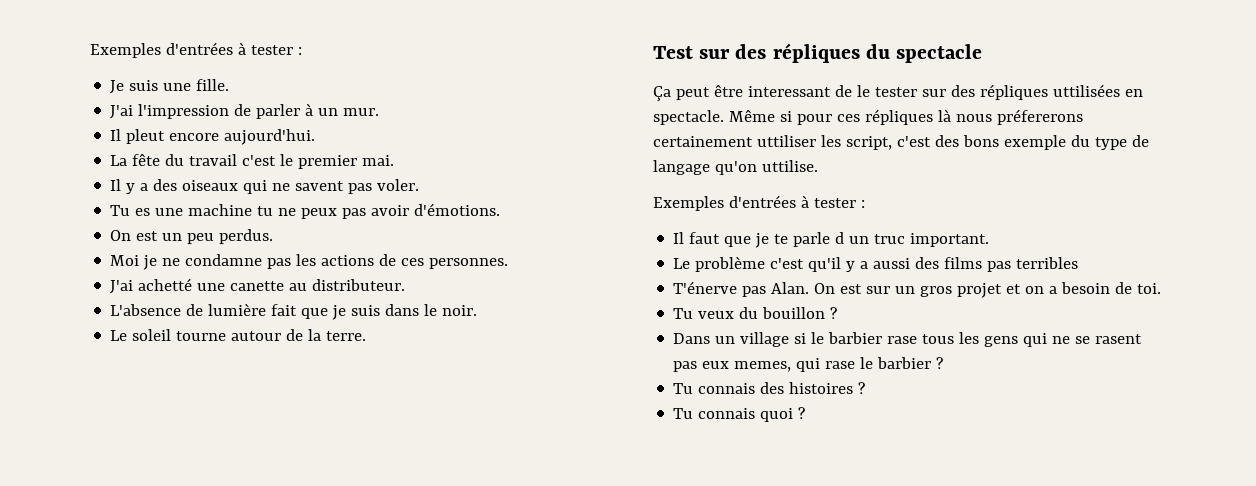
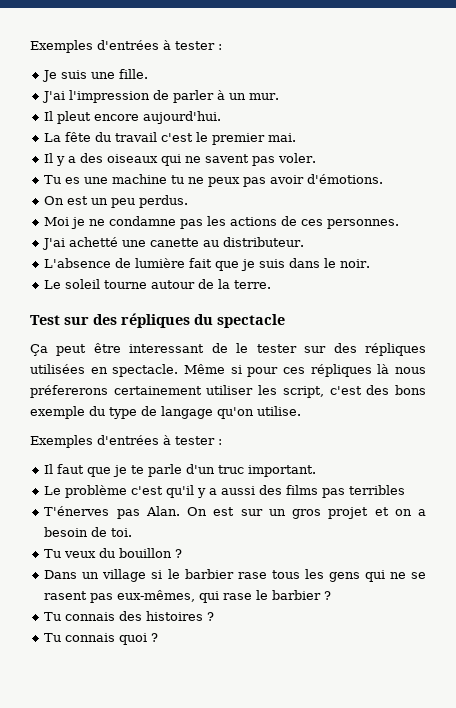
- Ça peut être interessant de le tester sur des répliques uttilisées en spectacle.
+ Ça peut être interessant de le tester sur des répliques utilisées en spectacle.
- Même si pour ces répliques là nous préfererons certainement uttiliser les script, c'est des bons exemple du type de langage qu'on uttilise.
+ Même si pour ces répliques là nous préfererons certainement utiliser les script, c'est des bons exemple du type de langage qu'on utilise.
- Il faut que je te parle d un truc important.
+ Il faut que je te parle d'un truc important.
- T'énerve pas Alan.
+ T'énerves pas Alan.
- Dans un village si le barbier rase tous les gens qui ne se rasent pas eux memes, qui rase le barbier ?
+ Dans un village si le barbier rase tous les gens qui ne se rasent pas eux-mêmes, qui rase le barbier ?

